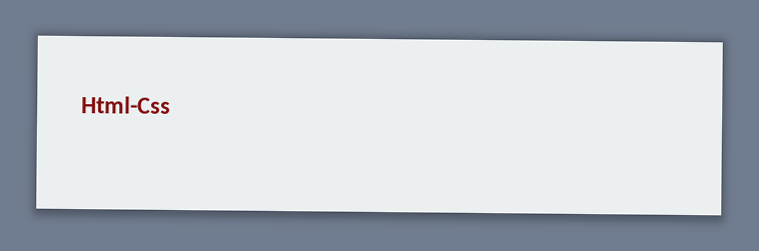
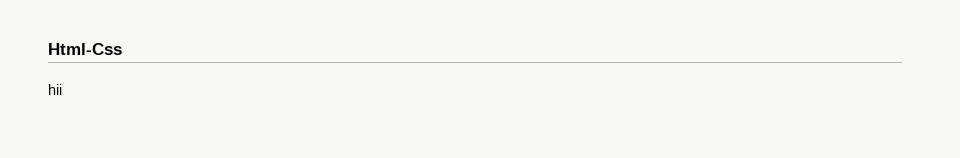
+ hii

